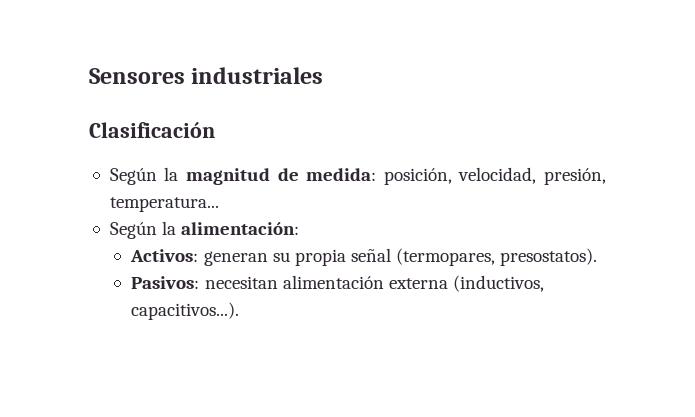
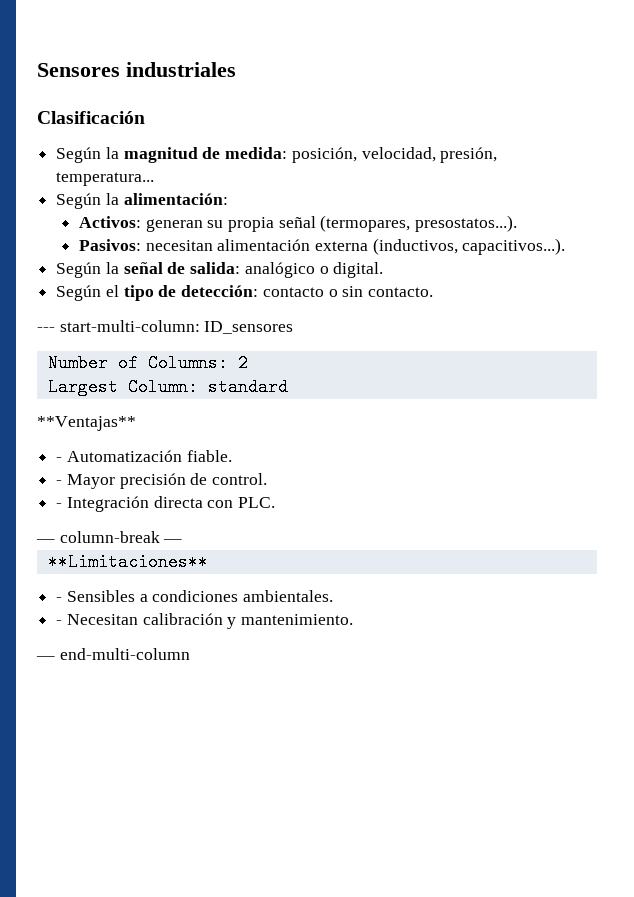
- Activos: generan su propia señal (termopares, presostatos).
+ Activos: generan su propia señal (termopares, presostatos...).
+ Según la señal de salida: analógico o digital.
+ Según el tipo de detección: contacto o sin contacto.
+ --- start-multi-column: ID_sensores
+ Number of Columns: 2
+ Largest Column: standard
+ **Ventajas**
+ - Automatización fiable.
+ - Mayor precisión de control.
+ - Integración directa con PLC.
+ — column-break —
+ **Limitaciones**
+ - Sensibles a condiciones ambientales.
+ - Necesitan calibración y mantenimiento.
+ — end-multi-column

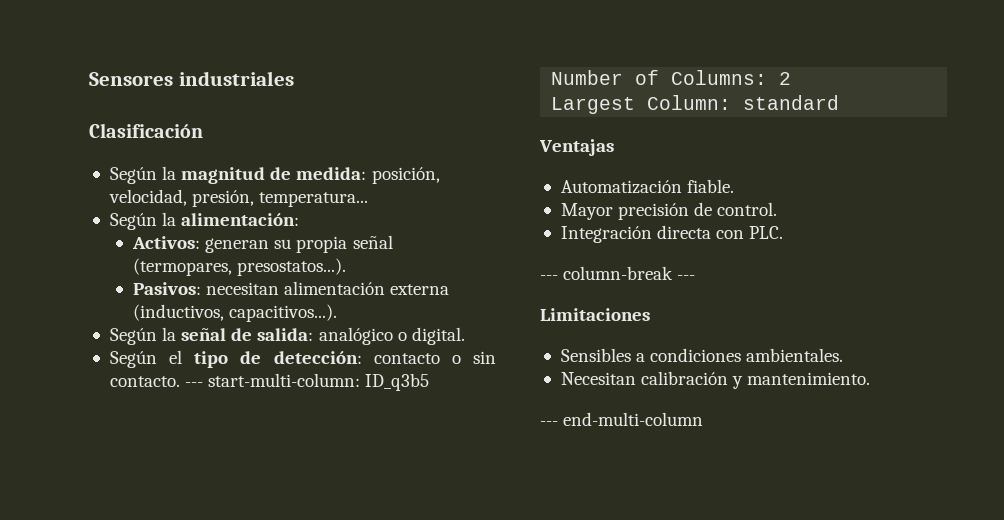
- Según el tipo de detección: contacto o sin contacto.
- --- start-multi-column: ID_sensores
+ Según el tipo de detección: contacto o sin contacto. --- start-multi-column: ID_q3b5
- **Ventajas**
- - Automatización fiable.
+ Ventajas
+ Automatización fiable.
- - Mayor precisión de control.
+ Mayor precisión de control.
- - Integración directa con PLC.
+ Integración directa con PLC.
- — column-break —
- **Limitaciones**
- - Sensibles a condiciones ambientales.
+ --- column-break ---
+ Limitaciones
+ Sensibles a condiciones ambientales.
- - Necesitan calibración y mantenimiento.
+ Necesitan calibración y mantenimiento.
- — end-multi-column
+ --- end-multi-column

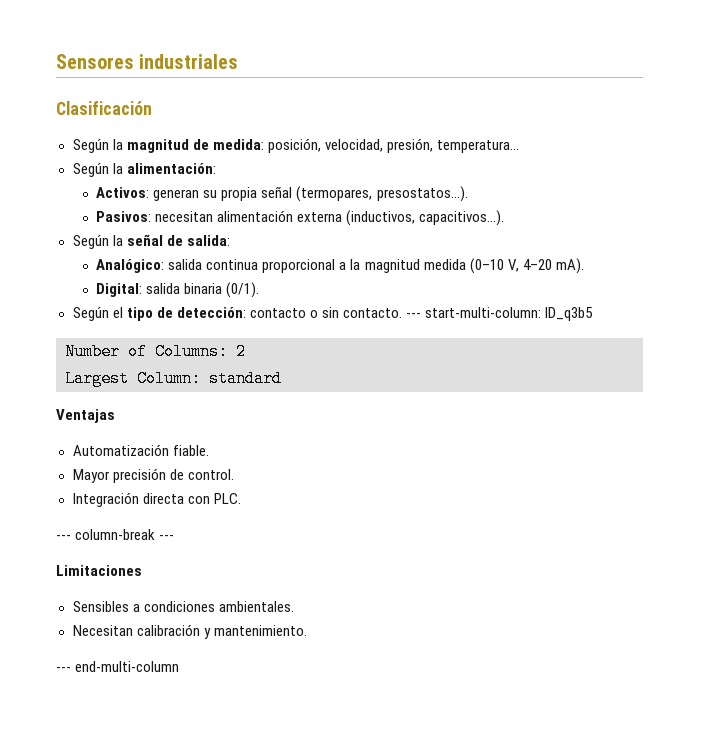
- Según la señal de salida: analógico o digital.
+ Según la señal de salida:
+ Analógico: salida continua proporcional a la magnitud medida (0–10 V, 4–20 mA).
+ Digital: salida binaria (0/1).

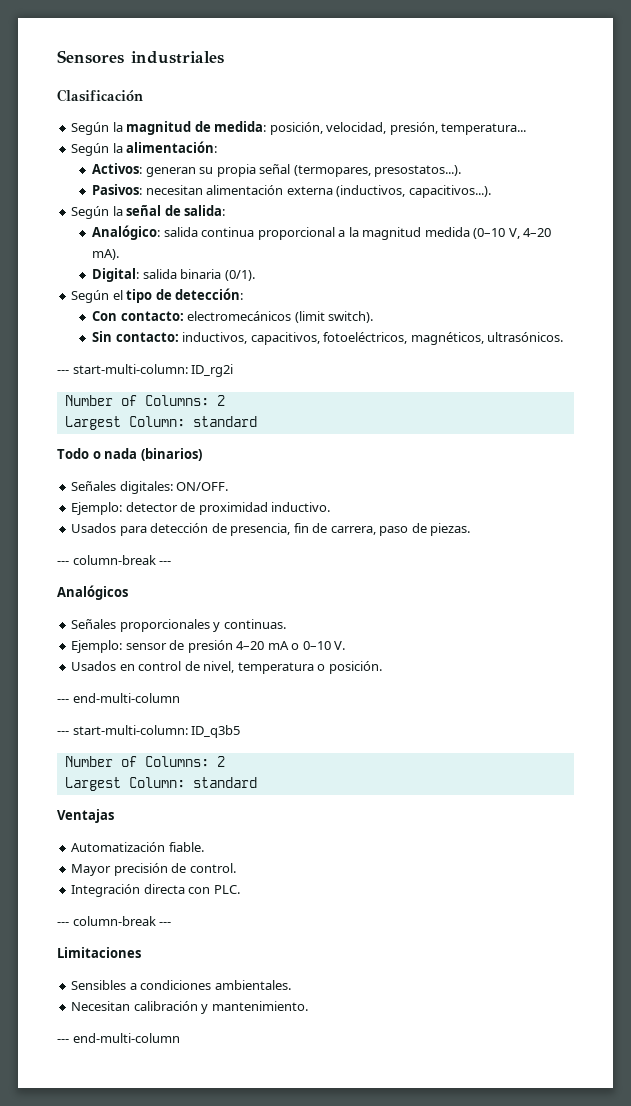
- Según el tipo de detección: contacto o sin contacto. --- start-multi-column: ID_q3b5
+ Según el tipo de detección:
+ Con contacto: electromecánicos (limit switch).
+ Sin contacto: inductivos, capacitivos, fotoeléctricos, magnéticos, ultrasónicos.
+ --- start-multi-column: ID_rg2i
+ Number of Columns: 2
+ Largest Column: standard
+ Todo o nada (binarios)
+ Señales digitales: ON/OFF.
+ Ejemplo: detector de proximidad inductivo.
+ Usados para detección de presencia, fin de carrera, paso de piezas.
+ --- column-break ---
+ Analógicos
+ Señales proporcionales y continuas.
+ Ejemplo: sensor de presión 4–20 mA o 0–10 V.
+ Usados en control de nivel, temperatura o posición.
+ --- end-multi-column
+ --- start-multi-column: ID_q3b5

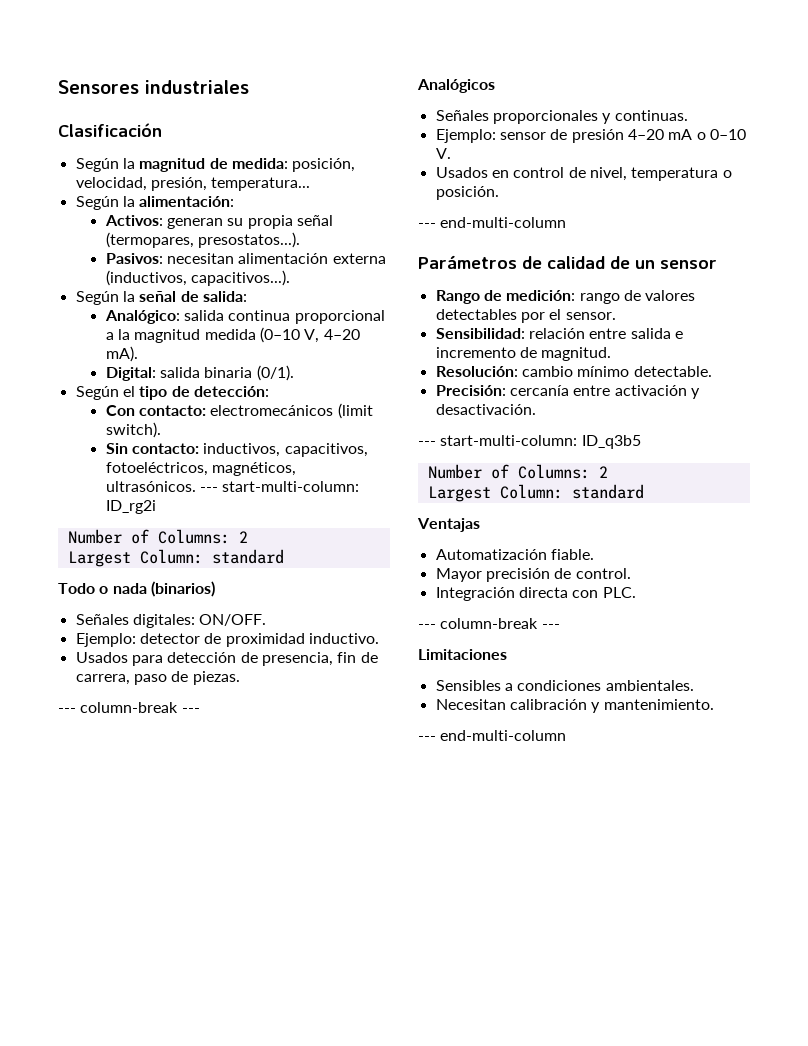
- Sin contacto: inductivos, capacitivos, fotoeléctricos, magnéticos, ultrasónicos.
- --- start-multi-column: ID_rg2i
+ Sin contacto: inductivos, capacitivos, fotoeléctricos, magnéticos, ultrasónicos. --- start-multi-column: ID_rg2i
+ Parámetros de calidad de un sensor
+ Rango de medición: rango de valores detectables por el sensor.
+ Sensibilidad: relación entre salida e incremento de magnitud.
+ Resolución: cambio mínimo detectable.
+ Precisión: cercanía entre activación y desactivación.

